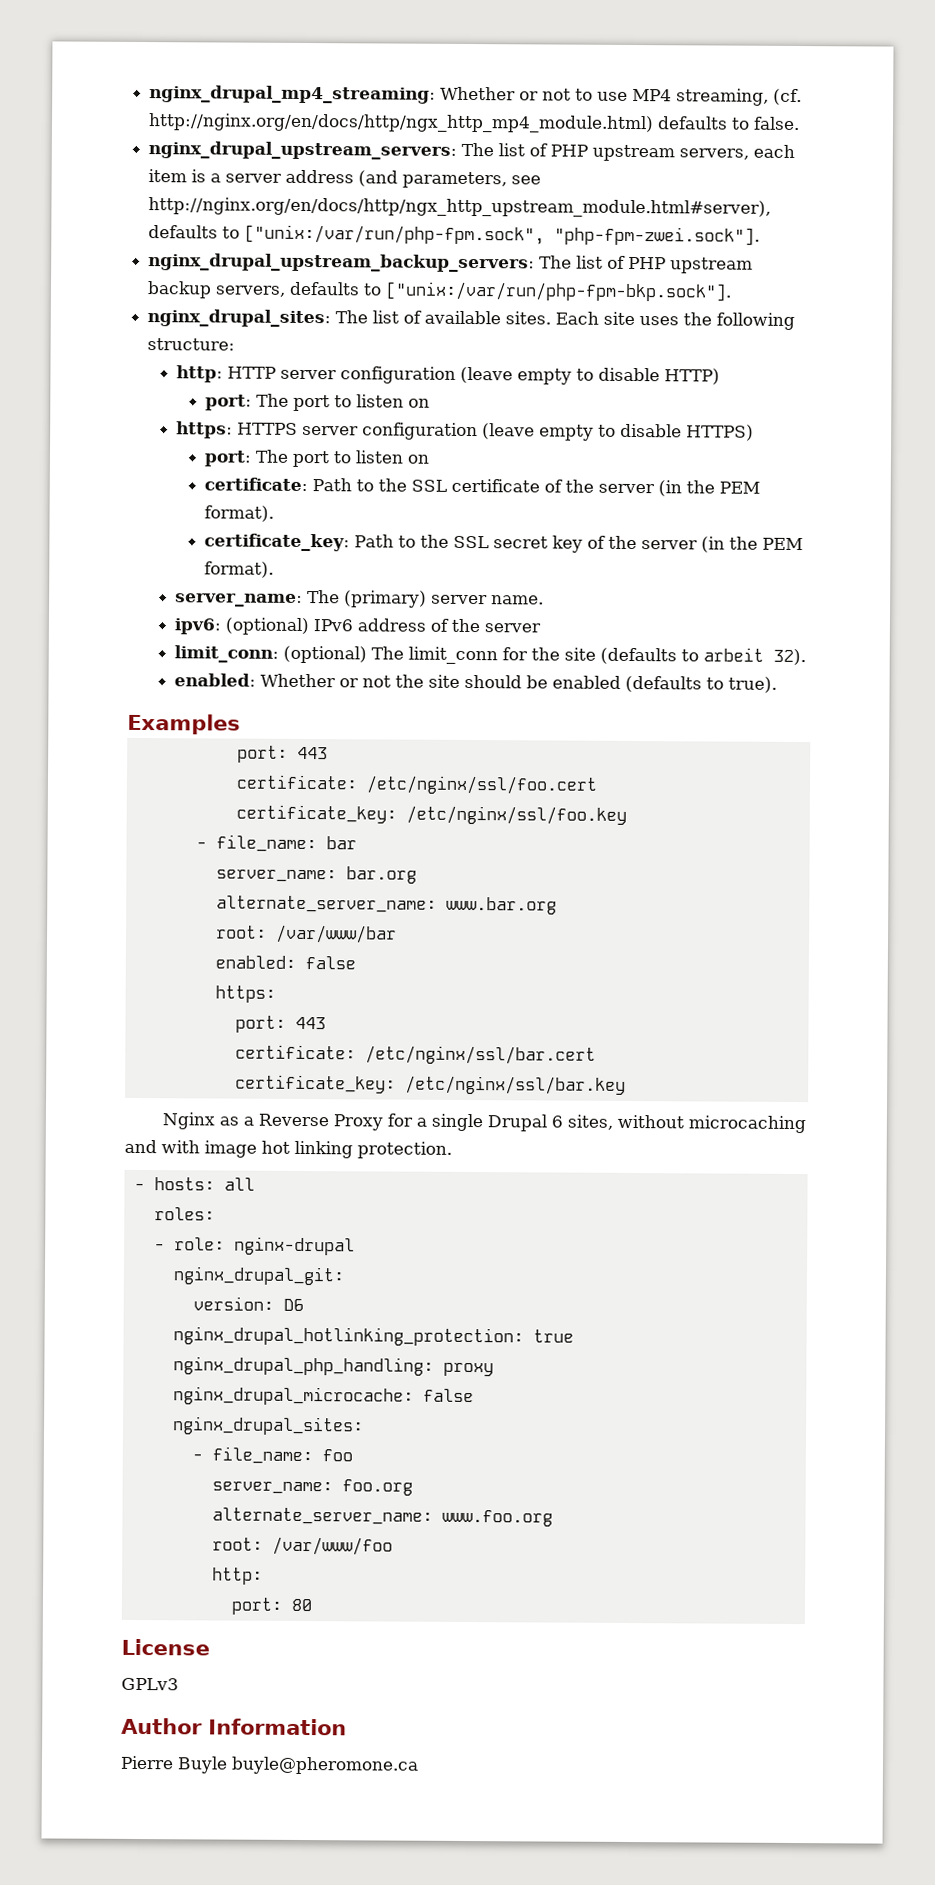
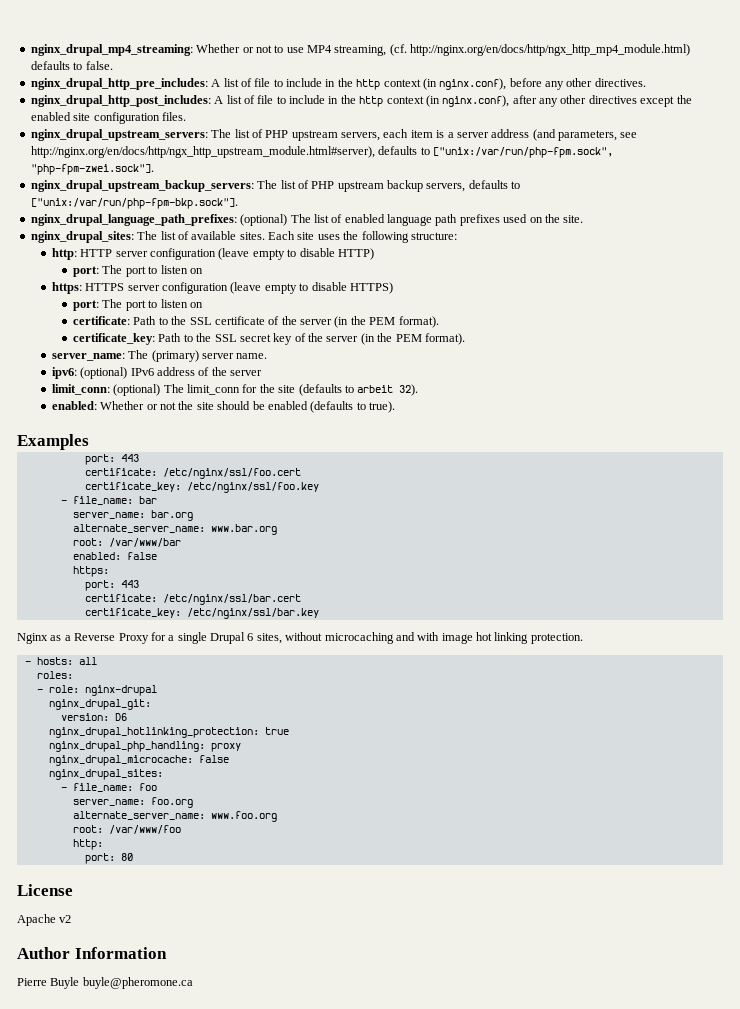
+ nginx_drupal_http_pre_includes: A list of file to include in the http context (in nginx.conf), before any other directives.
+ nginx_drupal_http_post_includes: A list of file to include in the http context (in nginx.conf), after any other directives except the enabled site configuration files.
+ nginx_drupal_language_path_prefixes: (optional) The list of enabled language path prefixes used on the site.
- GPLv3
+ Apache v2

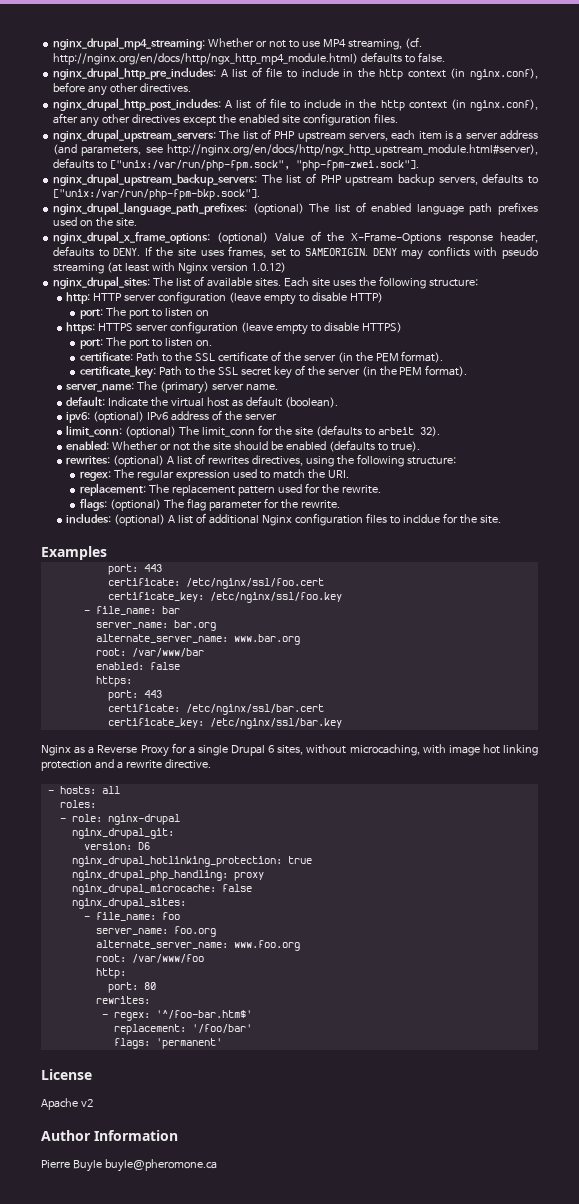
+ nginx_drupal_x_frame_options: (optional) Value of the X-Frame-Options response header, defaults to DENY. If the site uses frames, set to SAMEORIGIN. DENY may conflicts with pseudo streaming (at least with Nginx version 1.0.12)
  https: HTTPS server configuration (leave empty to disable HTTPS)
- port: The port to listen on
+ port: The port to listen on.
+ default: Indicate the virtual host as default (boolean).
+ rewrites: (optional) A list of rewrites directives, using the following structure:
+ regex: The regular expression used to match the URI.
+ replacement: The replacement pattern used for the rewrite.
+ flags: (optional) The flag parameter for the rewrite.
+ includes: (optional) A list of additional Nginx configuration files to incldue for the site.
- Nginx as a Reverse Proxy for a single Drupal 6 sites, without microcaching and with image hot linking protection.
+ Nginx as a Reverse Proxy for a single Drupal 6 sites, without microcaching, with image hot linking protection and a rewrite directive.
  port: 80
+ rewrites:
+ - regex: '^/foo-bar.htm$'
+ replacement: '/foo/bar'
+ flags: 'permanent'

